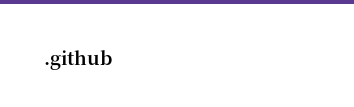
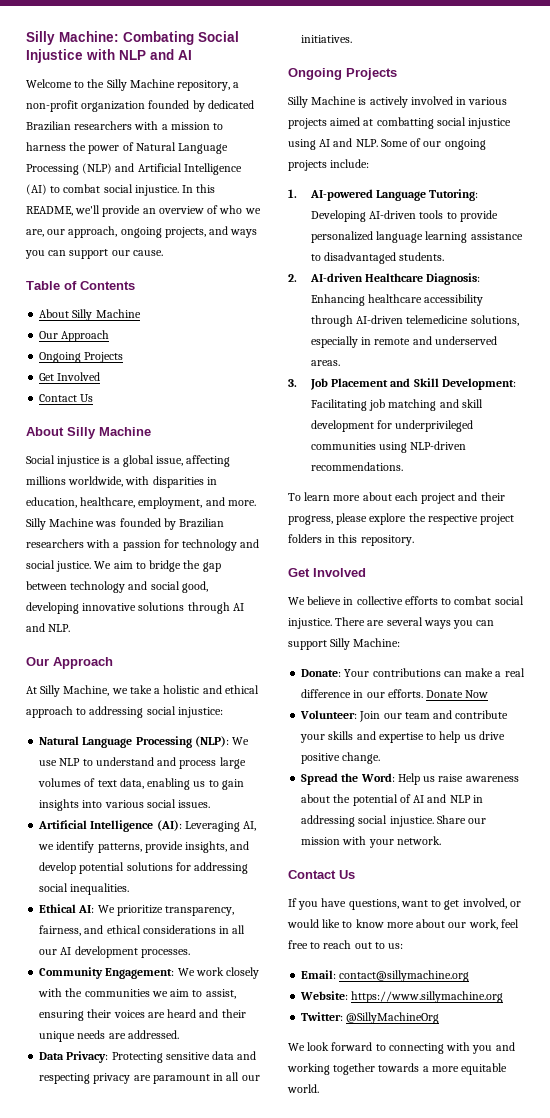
- .github
+ Silly Machine: Combating Social Injustice with NLP and AI
+ Welcome to the Silly Machine repository, a non-profit organization founded by dedicated Brazilian researchers with a mission to harness the power of Natural Language Processing (NLP) and Artificial Intelligence (AI) to combat social injustice. In this README, we'll provide an overview of who we are, our approach, ongoing projects, and ways you can support our cause.
+ Table of Contents
+ About Silly Machine
+ Our Approach
+ Ongoing Projects
+ Get Involved
+ Contact Us
+ About Silly Machine
+ Social injustice is a global issue, affecting millions worldwide, with disparities in education, healthcare, employment, and more. Silly Machine was founded by Brazilian researchers with a passion for technology and social justice. We aim to bridge the gap between technology and social good, developing innovative solutions through AI and NLP.
+ Our Approach
+ At Silly Machine, we take a holistic and ethical approach to addressing social injustice:
+ Natural Language Processing (NLP): We use NLP to understand and process large volumes of text data, enabling us to gain insights into various social issues.
+ Artificial Intelligence (AI): Leveraging AI, we identify patterns, provide insights, and develop potential solutions for addressing social inequalities.
+ Ethical AI: We prioritize transparency, fairness, and ethical considerations in all our AI development processes.
+ Community Engagement: We work closely with the communities we aim to assist, ensuring their voices are heard and their unique needs are addressed.
+ Data Privacy: Protecting sensitive data and respecting privacy are paramount in all our initiatives.
+ Ongoing Projects
+ Silly Machine is actively involved in various projects aimed at combatting social injustice using AI and NLP. Some of our ongoing projects include:
+ 1. AI-powered Language Tutoring: Developing AI-driven tools to provide personalized language learning assistance to disadvantaged students.
+ 2. AI-driven Healthcare Diagnosis: Enhancing healthcare accessibility through AI-driven telemedicine solutions, especially in remote and underserved areas.
+ 3. Job Placement and Skill Development: Facilitating job matching and skill development for underprivileged communities using NLP-driven recommendations.
+ To learn more about each project and their progress, please explore the respective project folders in this repository.
+ Get Involved
+ We believe in collective efforts to combat social injustice. There are several ways you can support Silly Machine:
+ Donate: Your contributions can make a real difference in our efforts. Donate Now
+ Volunteer: Join our team and contribute your skills and expertise to help us drive positive change.
+ Spread the Word: Help us raise awareness about the potential of AI and NLP in addressing social injustice. Share our mission with your network.
+ Contact Us
+ If you have questions, want to get involved, or would like to know more about our work, feel free to reach out to us:
+ Email: contact@sillymachine.org
+ Website: https://www.sillymachine.org
+ Twitter: @SillyMachineOrg
+ We look forward to connecting with you and working together towards a more equitable world.

